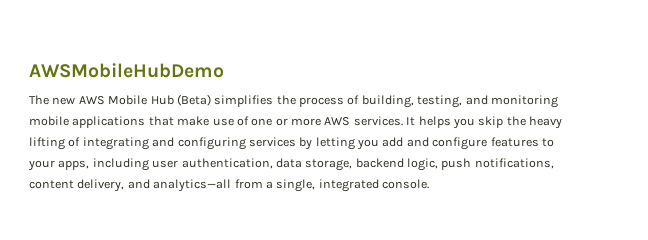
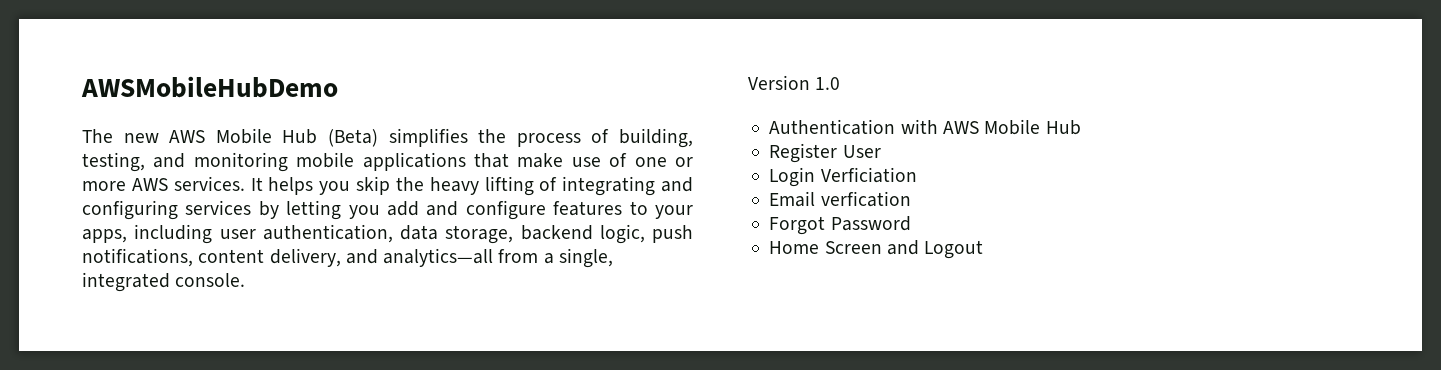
+ Version 1.0
+ Authentication with AWS Mobile Hub
+ Register User
+ Login Verficiation
+ Email verfication
+ Forgot Password
+ Home Screen and Logout

